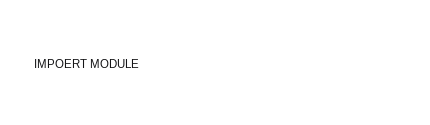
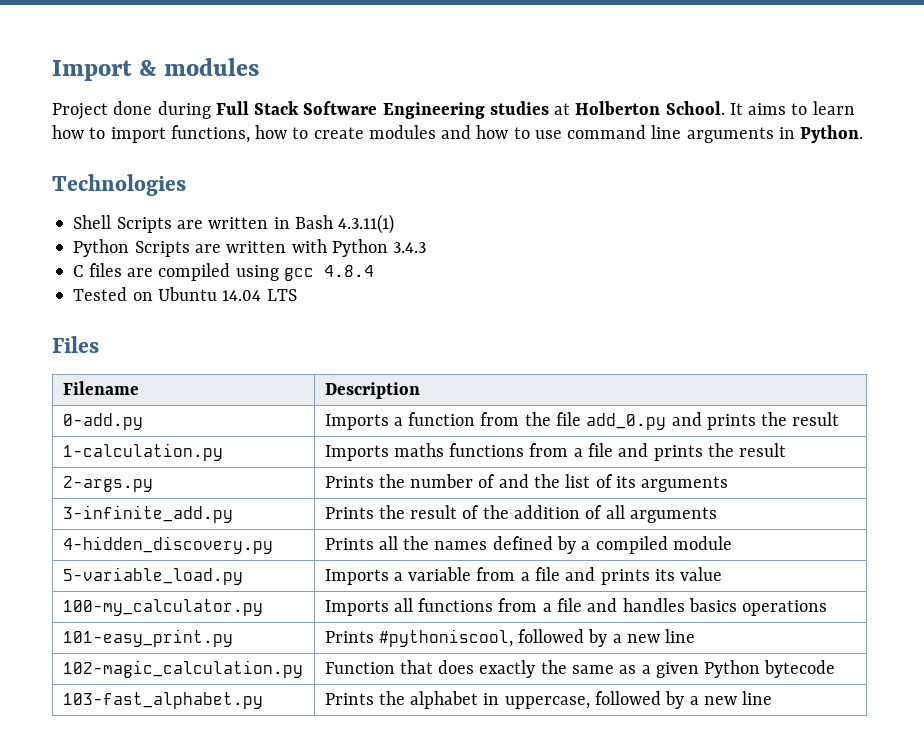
- IMPOERT MODULE
+ Import & modules
+ Project done during Full Stack Software Engineering studies at Holberton School. It aims to learn how to import functions, how to create modules and how to use command line arguments in Python.
+ Technologies
+ Shell Scripts are written in Bash 4.3.11(1)
+ Python Scripts are written with Python 3.4.3
+ C files are compiled using gcc 4.8.4
+ Tested on Ubuntu 14.04 LTS
+ Files
+ Filename | Description
+ 0-add.py | Imports a function from the file add_0.py and prints the result
+ 1-calculation.py | Imports maths functions from a file and prints the result
+ 2-args.py | Prints the number of and the list of its arguments
+ 3-infinite_add.py | Prints the result of the addition of all arguments
+ 4-hidden_discovery.py | Prints all the names defined by a compiled module
+ 5-variable_load.py | Imports a variable from a file and prints its value
+ 100-my_calculator.py | Imports all functions from a file and handles basics operations
+ 101-easy_print.py | Prints #pythoniscool, followed by a new line
+ 102-magic_calculation.py | Function that does exactly the same as a given Python bytecode
+ 103-fast_alphabet.py | Prints the alphabet in uppercase, followed by a new line

